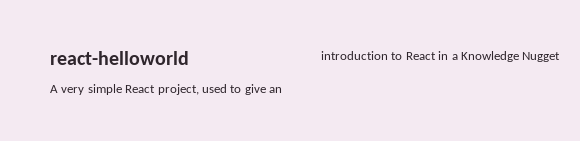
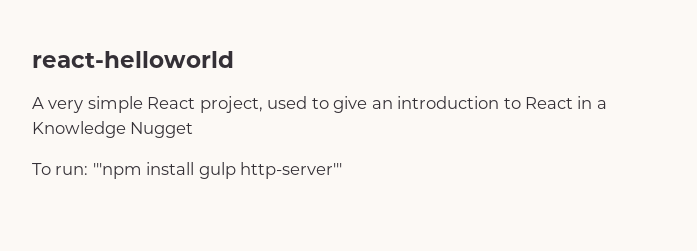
+ To run: '''npm install gulp http-server'''

